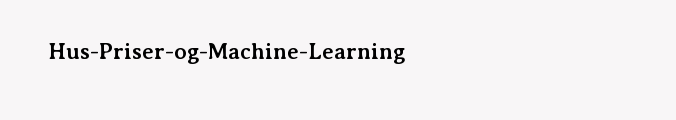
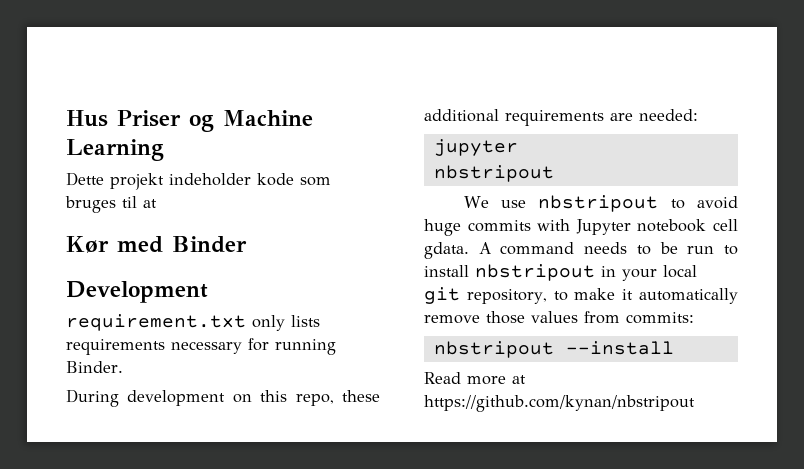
- Hus-Priser-og-Machine-Learning
+ Hus Priser og Machine Learning
+ Dette projekt indeholder kode som bruges til at
+ Kør med Binder
+ Development
+ requirement.txt only lists requirements necessary for running Binder.
+ During development on this repo, these additional requirements are needed:
+ jupyter
+ nbstripout
+ We use nbstripout to avoid huge commits with Jupyter notebook cell gdata. A command needs to be run to install nbstripout in your local git repository, to make it automatically remove those values from commits:
+ nbstripout --install
+ Read more at https://github.com/kynan/nbstripout

